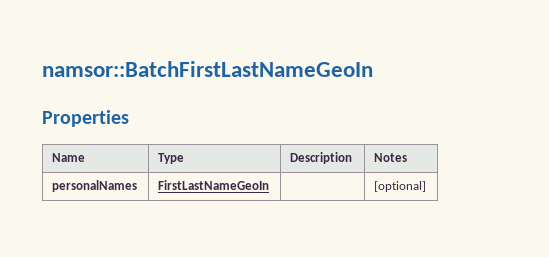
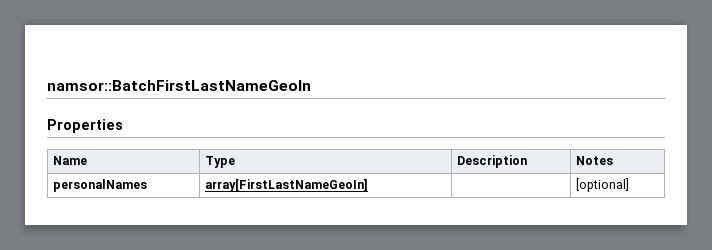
- personalNames | FirstLastNameGeoIn | | [optional]
+ personalNames | array[FirstLastNameGeoIn] | | [optional]

